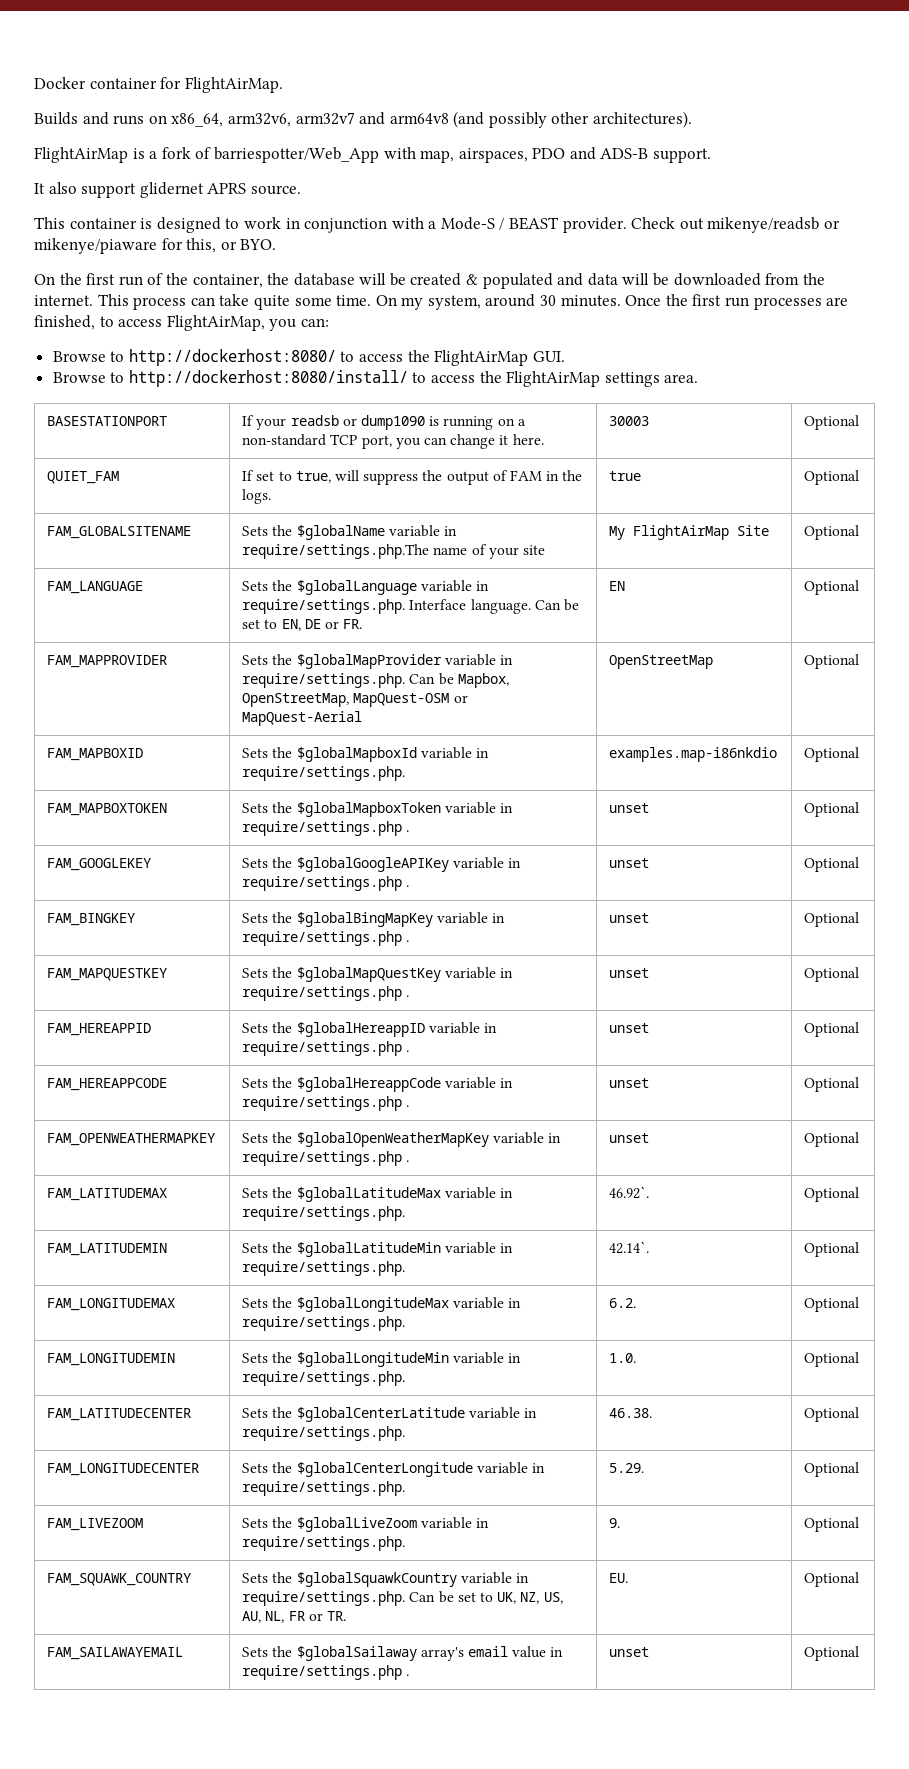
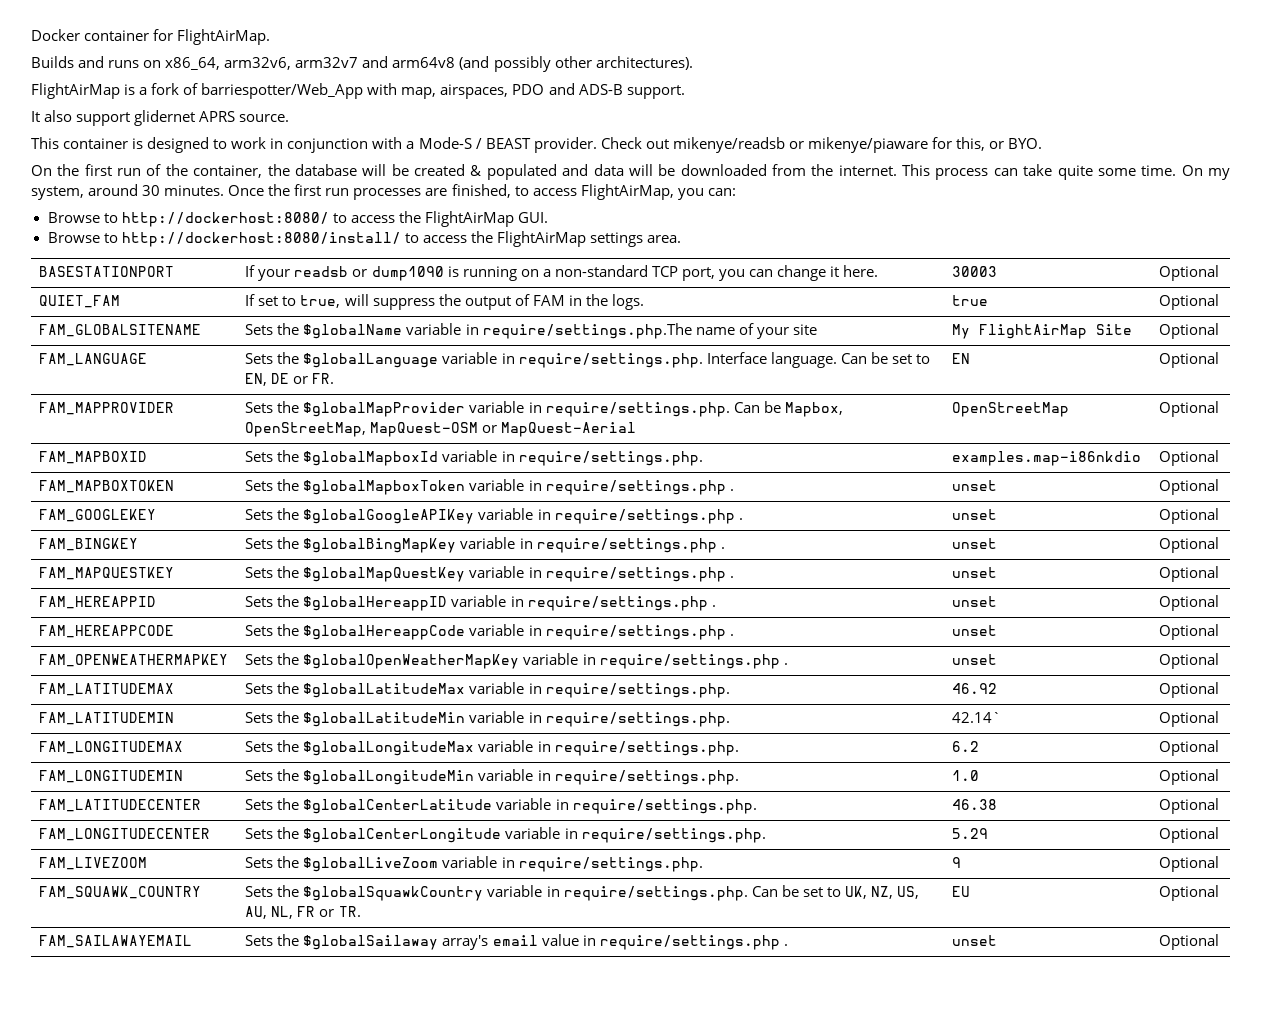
- FAM_LATITUDEMAX | Sets the $globalLatitudeMax variable in require/settings.php. | 46.92`. | Optional
+ FAM_LATITUDEMAX | Sets the $globalLatitudeMax variable in require/settings.php. | 46.92 | Optional
- FAM_LATITUDEMIN | Sets the $globalLatitudeMin variable in require/settings.php. | 42.14`. | Optional
+ FAM_LATITUDEMIN | Sets the $globalLatitudeMin variable in require/settings.php. | 42.14` | Optional
- FAM_LONGITUDEMAX | Sets the $globalLongitudeMax variable in require/settings.php. | 6.2. | Optional
+ FAM_LONGITUDEMAX | Sets the $globalLongitudeMax variable in require/settings.php. | 6.2 | Optional
- FAM_LONGITUDEMIN | Sets the $globalLongitudeMin variable in require/settings.php. | 1.0. | Optional
+ FAM_LONGITUDEMIN | Sets the $globalLongitudeMin variable in require/settings.php. | 1.0 | Optional
- FAM_LATITUDECENTER | Sets the $globalCenterLatitude variable in require/settings.php. | 46.38. | Optional
+ FAM_LATITUDECENTER | Sets the $globalCenterLatitude variable in require/settings.php. | 46.38 | Optional
- FAM_LONGITUDECENTER | Sets the $globalCenterLongitude variable in require/settings.php. | 5.29. | Optional
+ FAM_LONGITUDECENTER | Sets the $globalCenterLongitude variable in require/settings.php. | 5.29 | Optional
- FAM_LIVEZOOM | Sets the $globalLiveZoom variable in require/settings.php. | 9. | Optional
+ FAM_LIVEZOOM | Sets the $globalLiveZoom variable in require/settings.php. | 9 | Optional
- FAM_SQUAWK_COUNTRY | Sets the $globalSquawkCountry variable in require/settings.php. Can be set to UK, NZ, US, AU, NL, FR or TR. | EU. | Optional
+ FAM_SQUAWK_COUNTRY | Sets the $globalSquawkCountry variable in require/settings.php. Can be set to UK, NZ, US, AU, NL, FR or TR. | EU | Optional

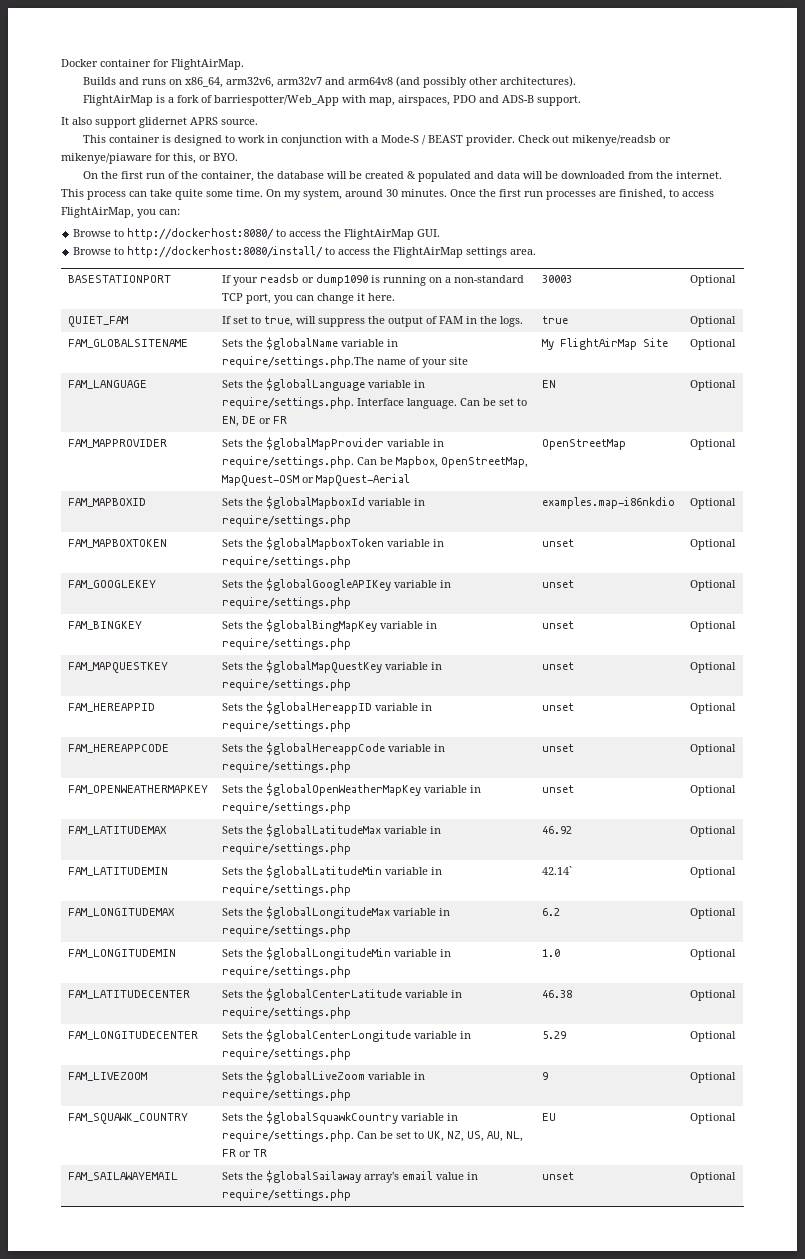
- FAM_LANGUAGE | Sets the $globalLanguage variable in require/settings.php. Interface language. Can be set to EN, DE or FR. | EN | Optional
+ FAM_LANGUAGE | Sets the $globalLanguage variable in require/settings.php. Interface language. Can be set to EN, DE or FR | EN | Optional
- FAM_MAPBOXID | Sets the $globalMapboxId variable in require/settings.php. | examples.map-i86nkdio | Optional
+ FAM_MAPBOXID | Sets the $globalMapboxId variable in require/settings.php | examples.map-i86nkdio | Optional
- FAM_MAPBOXTOKEN | Sets the $globalMapboxToken variable in require/settings.php . | unset | Optional
+ FAM_MAPBOXTOKEN | Sets the $globalMapboxToken variable in require/settings.php | unset | Optional
- FAM_GOOGLEKEY | Sets the $globalGoogleAPIKey variable in require/settings.php . | unset | Optional
+ FAM_GOOGLEKEY | Sets the $globalGoogleAPIKey variable in require/settings.php | unset | Optional
- FAM_BINGKEY | Sets the $globalBingMapKey variable in require/settings.php . | unset | Optional
+ FAM_BINGKEY | Sets the $globalBingMapKey variable in require/settings.php | unset | Optional
- FAM_MAPQUESTKEY | Sets the $globalMapQuestKey variable in require/settings.php . | unset | Optional
+ FAM_MAPQUESTKEY | Sets the $globalMapQuestKey variable in require/settings.php | unset | Optional
- FAM_HEREAPPID | Sets the $globalHereappID variable in require/settings.php . | unset | Optional
+ FAM_HEREAPPID | Sets the $globalHereappID variable in require/settings.php | unset | Optional
- FAM_HEREAPPCODE | Sets the $globalHereappCode variable in require/settings.php . | unset | Optional
+ FAM_HEREAPPCODE | Sets the $globalHereappCode variable in require/settings.php | unset | Optional
- FAM_OPENWEATHERMAPKEY | Sets the $globalOpenWeatherMapKey variable in require/settings.php . | unset | Optional
+ FAM_OPENWEATHERMAPKEY | Sets the $globalOpenWeatherMapKey variable in require/settings.php | unset | Optional
- FAM_LATITUDEMAX | Sets the $globalLatitudeMax variable in require/settings.php. | 46.92 | Optional
+ FAM_LATITUDEMAX | Sets the $globalLatitudeMax variable in require/settings.php | 46.92 | Optional
- FAM_LATITUDEMIN | Sets the $globalLatitudeMin variable in require/settings.php. | 42.14` | Optional
+ FAM_LATITUDEMIN | Sets the $globalLatitudeMin variable in require/settings.php | 42.14` | Optional
- FAM_LONGITUDEMAX | Sets the $globalLongitudeMax variable in require/settings.php. | 6.2 | Optional
+ FAM_LONGITUDEMAX | Sets the $globalLongitudeMax variable in require/settings.php | 6.2 | Optional
- FAM_LONGITUDEMIN | Sets the $globalLongitudeMin variable in require/settings.php. | 1.0 | Optional
+ FAM_LONGITUDEMIN | Sets the $globalLongitudeMin variable in require/settings.php | 1.0 | Optional
- FAM_LATITUDECENTER | Sets the $globalCenterLatitude variable in require/settings.php. | 46.38 | Optional
+ FAM_LATITUDECENTER | Sets the $globalCenterLatitude variable in require/settings.php | 46.38 | Optional
- FAM_LONGITUDECENTER | Sets the $globalCenterLongitude variable in require/settings.php. | 5.29 | Optional
+ FAM_LONGITUDECENTER | Sets the $globalCenterLongitude variable in require/settings.php | 5.29 | Optional
- FAM_LIVEZOOM | Sets the $globalLiveZoom variable in require/settings.php. | 9 | Optional
+ FAM_LIVEZOOM | Sets the $globalLiveZoom variable in require/settings.php | 9 | Optional
- FAM_SQUAWK_COUNTRY | Sets the $globalSquawkCountry variable in require/settings.php. Can be set to UK, NZ, US, AU, NL, FR or TR. | EU | Optional
+ FAM_SQUAWK_COUNTRY | Sets the $globalSquawkCountry variable in require/settings.php. Can be set to UK, NZ, US, AU, NL, FR or TR | EU | Optional
- FAM_SAILAWAYEMAIL | Sets the $globalSailaway array's email value in require/settings.php . | unset | Optional
+ FAM_SAILAWAYEMAIL | Sets the $globalSailaway array's email value in require/settings.php | unset | Optional

